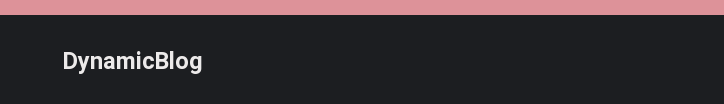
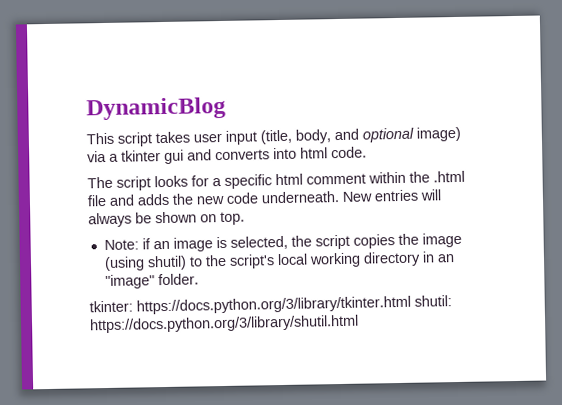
+ This script takes user input (title, body, and optional image) via a tkinter gui and converts into html code.
+ The script looks for a specific html comment within the .html file and adds the new code underneath. New entries will always be shown on top.
+ Note: if an image is selected, the script copies the image (using shutil) to the script's local working directory in an "image" folder.
+ tkinter: https://docs.python.org/3/library/tkinter.html shutil: https://docs.python.org/3/library/shutil.html

